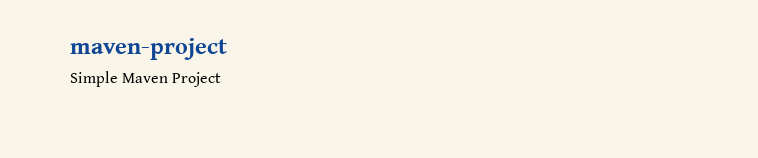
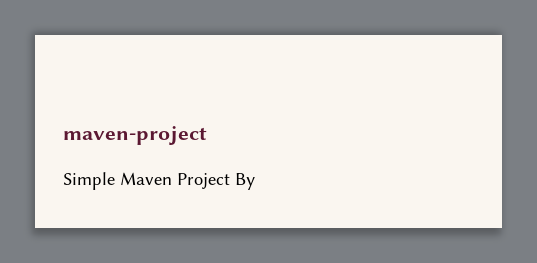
- Simple Maven Project
+ Simple Maven Project By

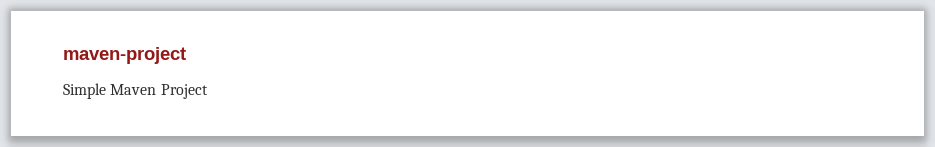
- Simple Maven Project By
+ Simple Maven Project

